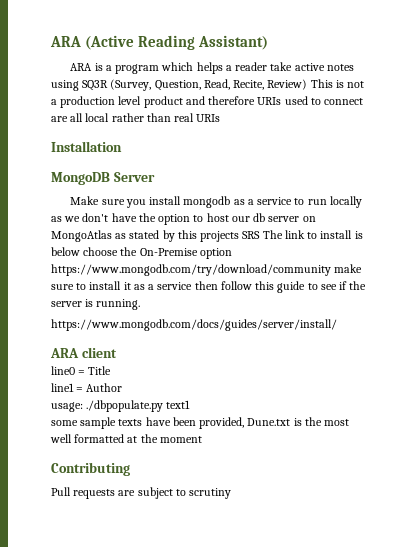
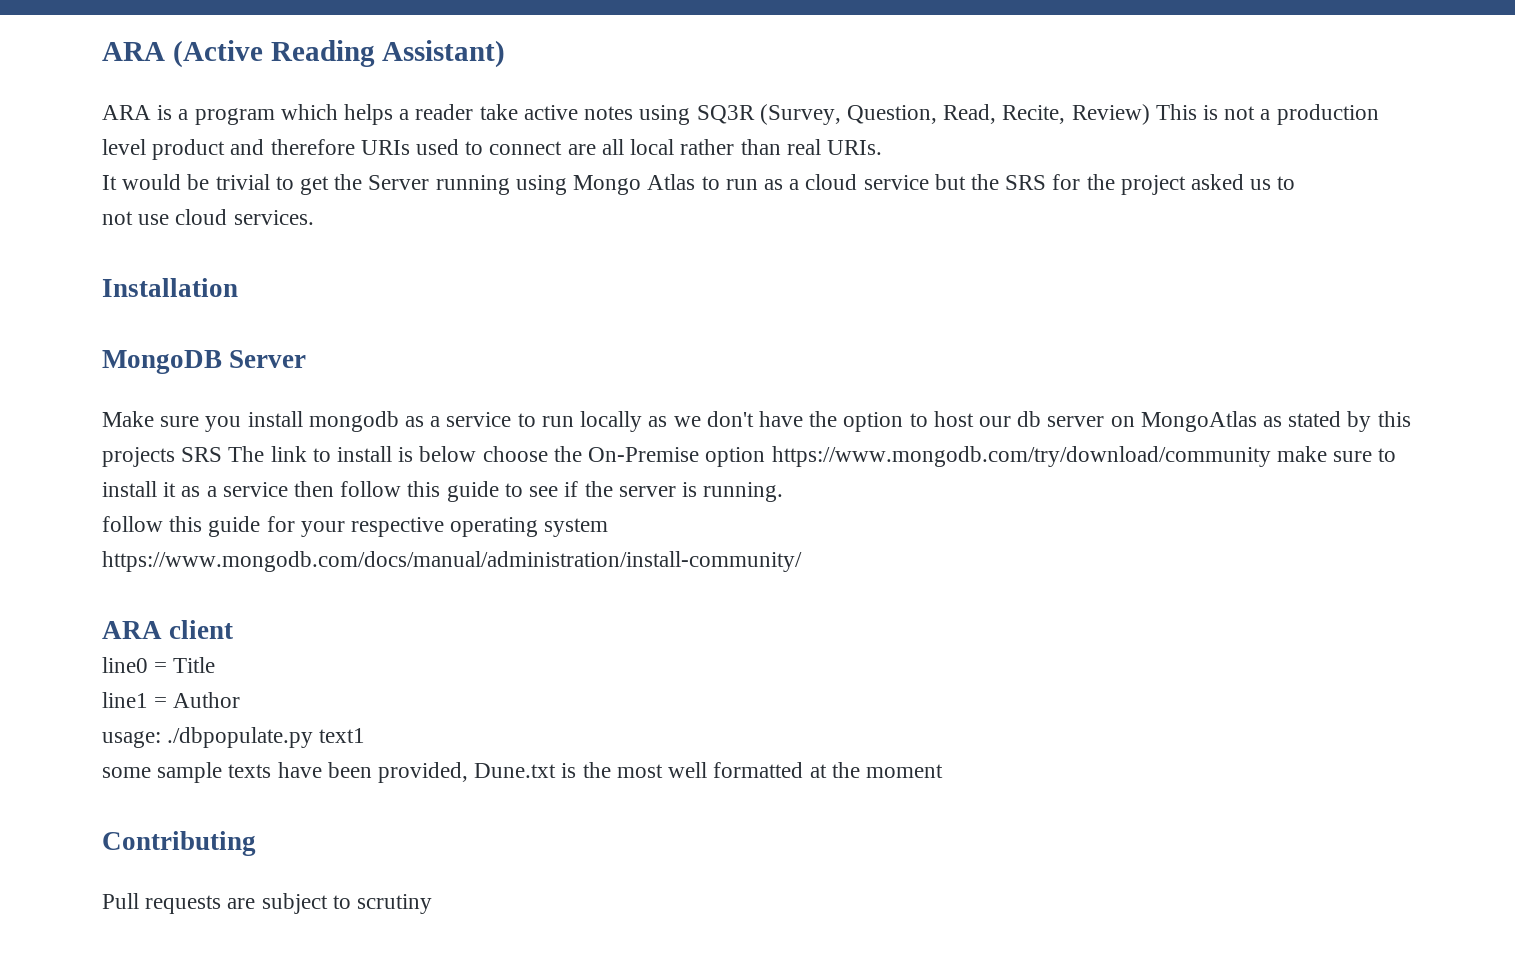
- ARA is a program which helps a reader take active notes using SQ3R (Survey, Question, Read, Recite, Review) This is not a production level product and therefore URIs used to connect are all local rather than real URIs
+ ARA is a program which helps a reader take active notes using SQ3R (Survey, Question, Read, Recite, Review) This is not a production level product and therefore URIs used to connect are all local rather than real URIs.
+ It would be trivial to get the Server running using Mongo Atlas to run as a cloud service but the SRS for the project asked us to
+ not use cloud services.
- https://www.mongodb.com/docs/guides/server/install/
+ follow this guide for your respective operating system
+ https://www.mongodb.com/docs/manual/administration/install-community/

